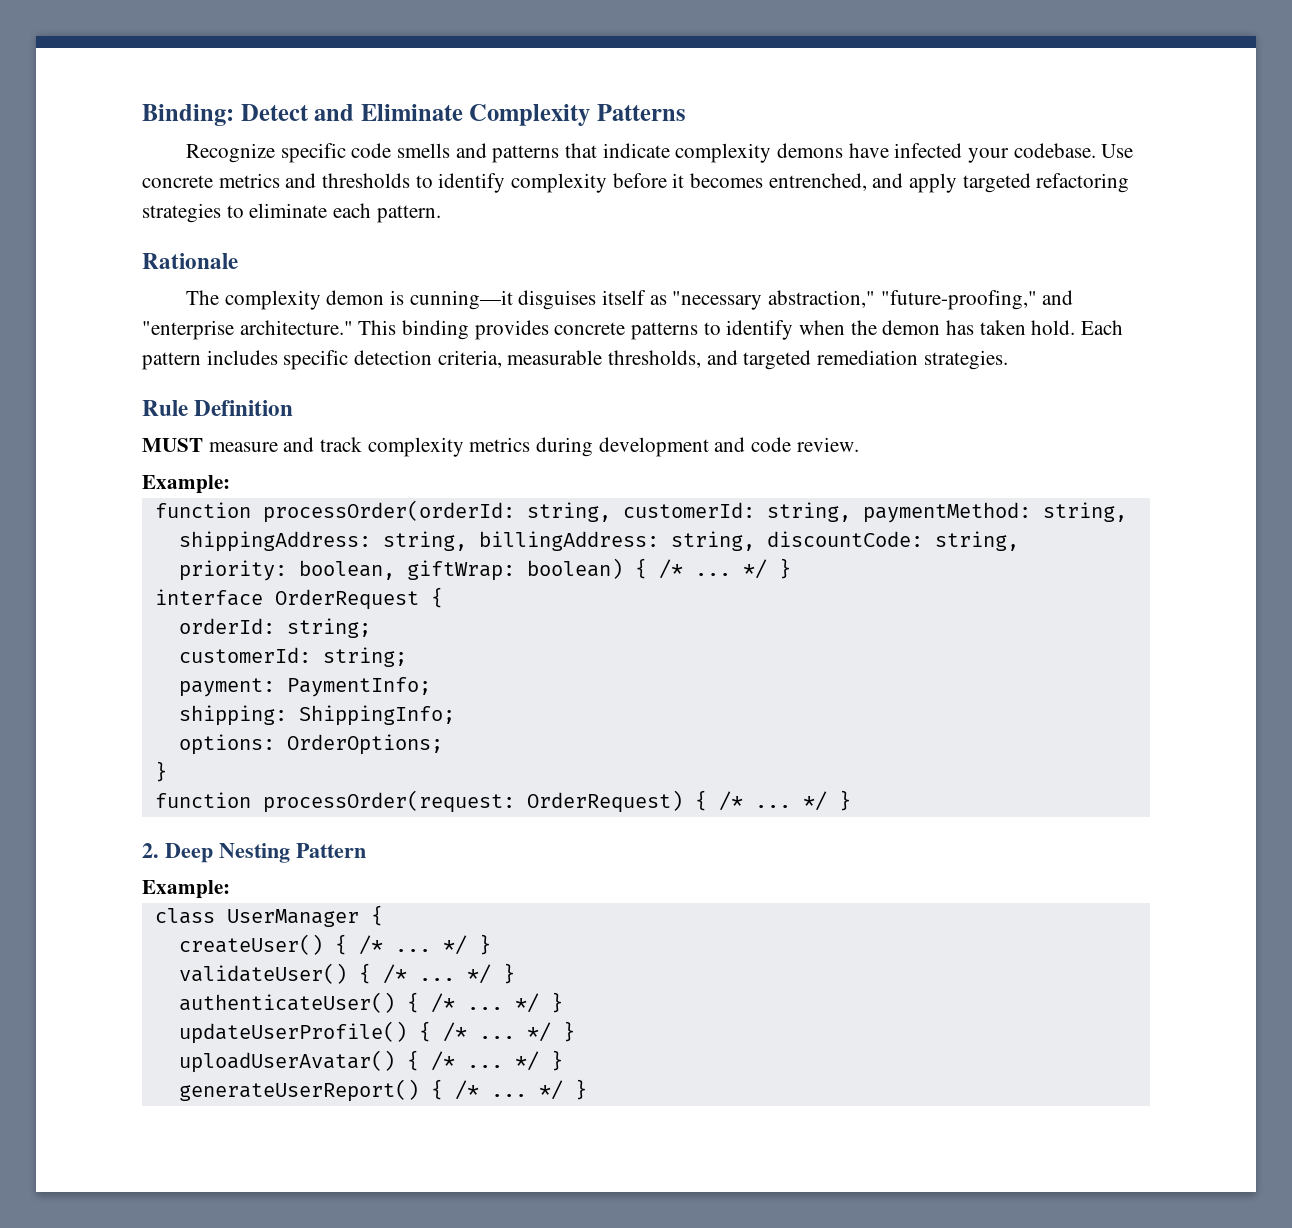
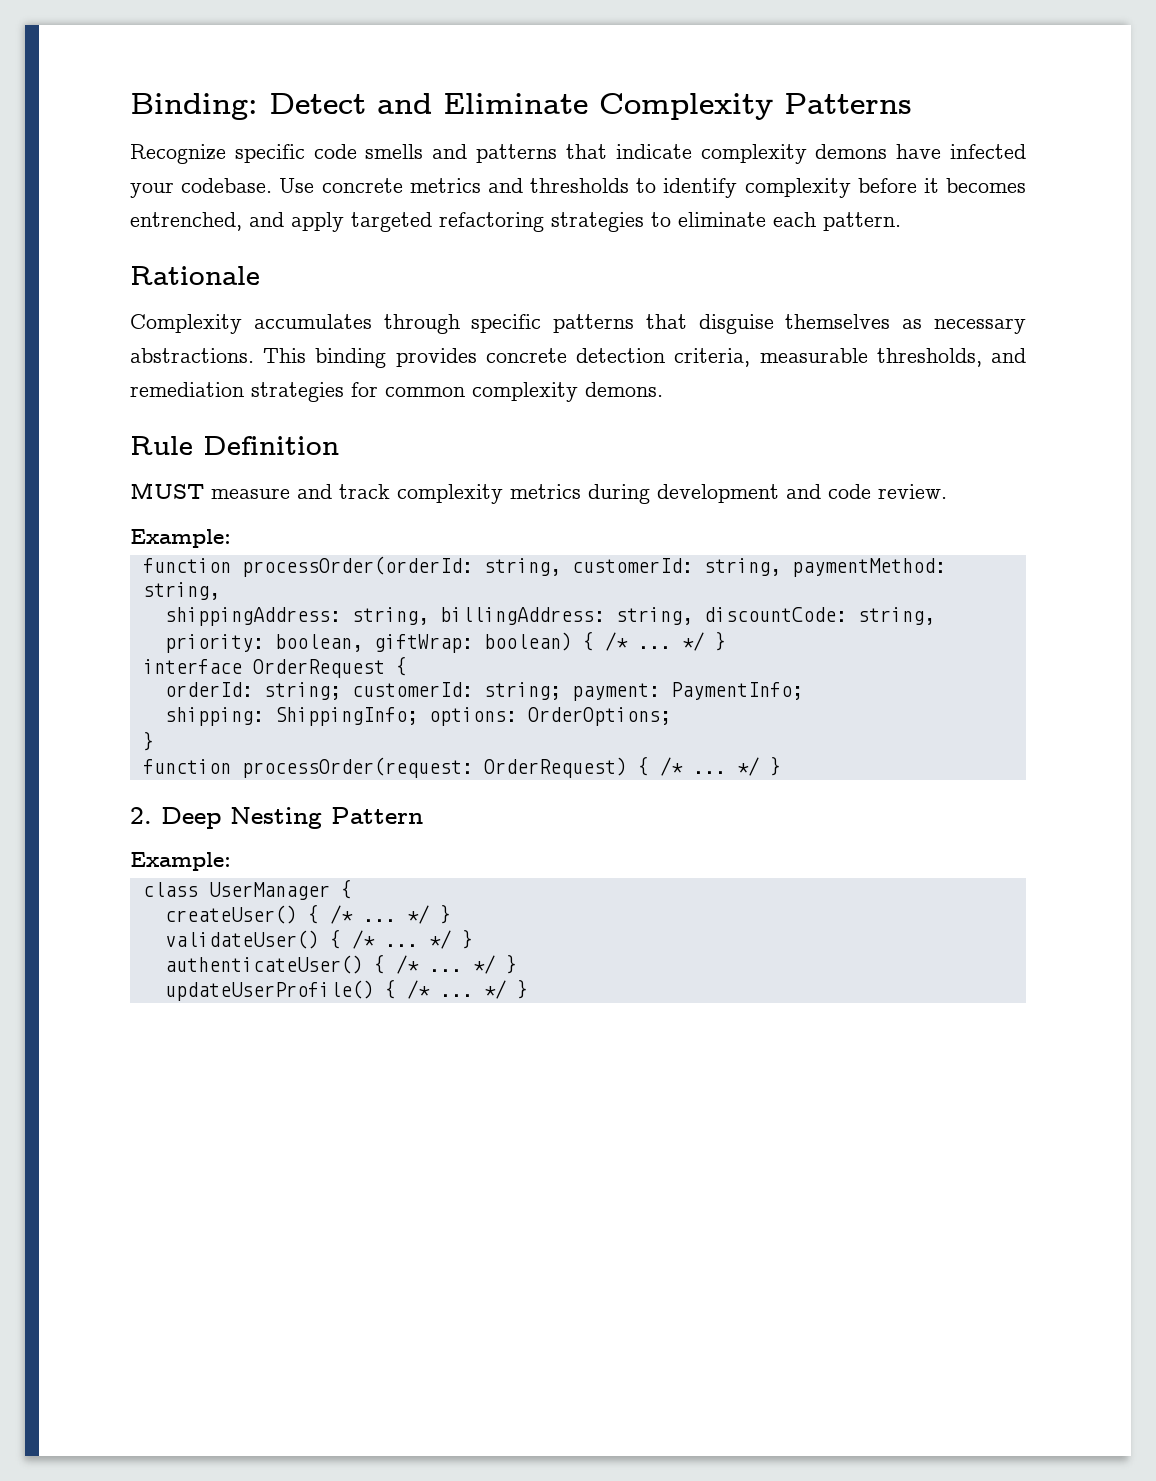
- The complexity demon is cunning—it disguises itself as "necessary abstraction," "future-proofing," and "enterprise architecture." This binding provides concrete patterns to identify when the demon has taken hold. Each pattern includes specific detection criteria, measurable thresholds, and targeted remediation strategies.
+ Complexity accumulates through specific patterns that disguise themselves as necessary abstractions. This binding provides concrete detection criteria, measurable thresholds, and remediation strategies for common complexity demons.
- orderId: string;
- customerId: string;
- payment: PaymentInfo;
+ orderId: string; customerId: string; payment: PaymentInfo;
- shipping: ShippingInfo;
- options: OrderOptions;
+ shipping: ShippingInfo; options: OrderOptions;
- uploadUserAvatar() { /* ... */ }
- generateUserReport() { /* ... */ }

